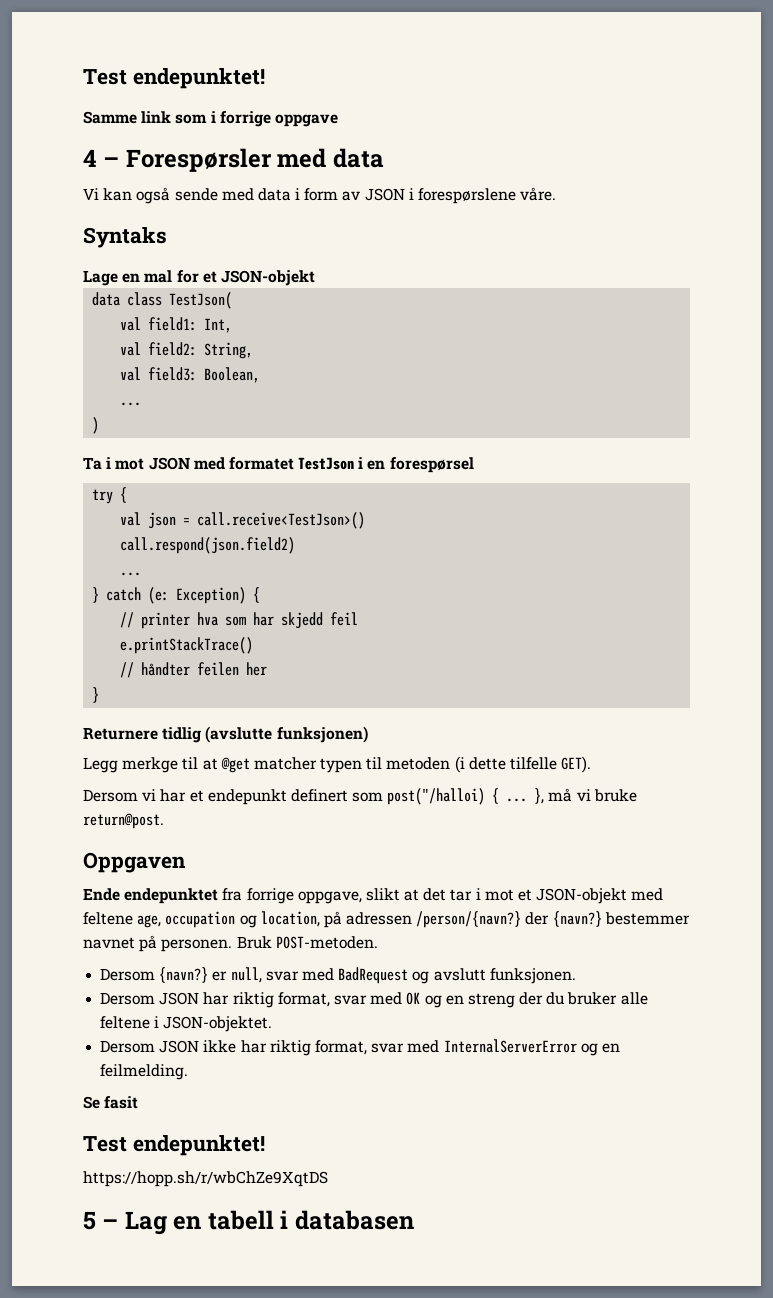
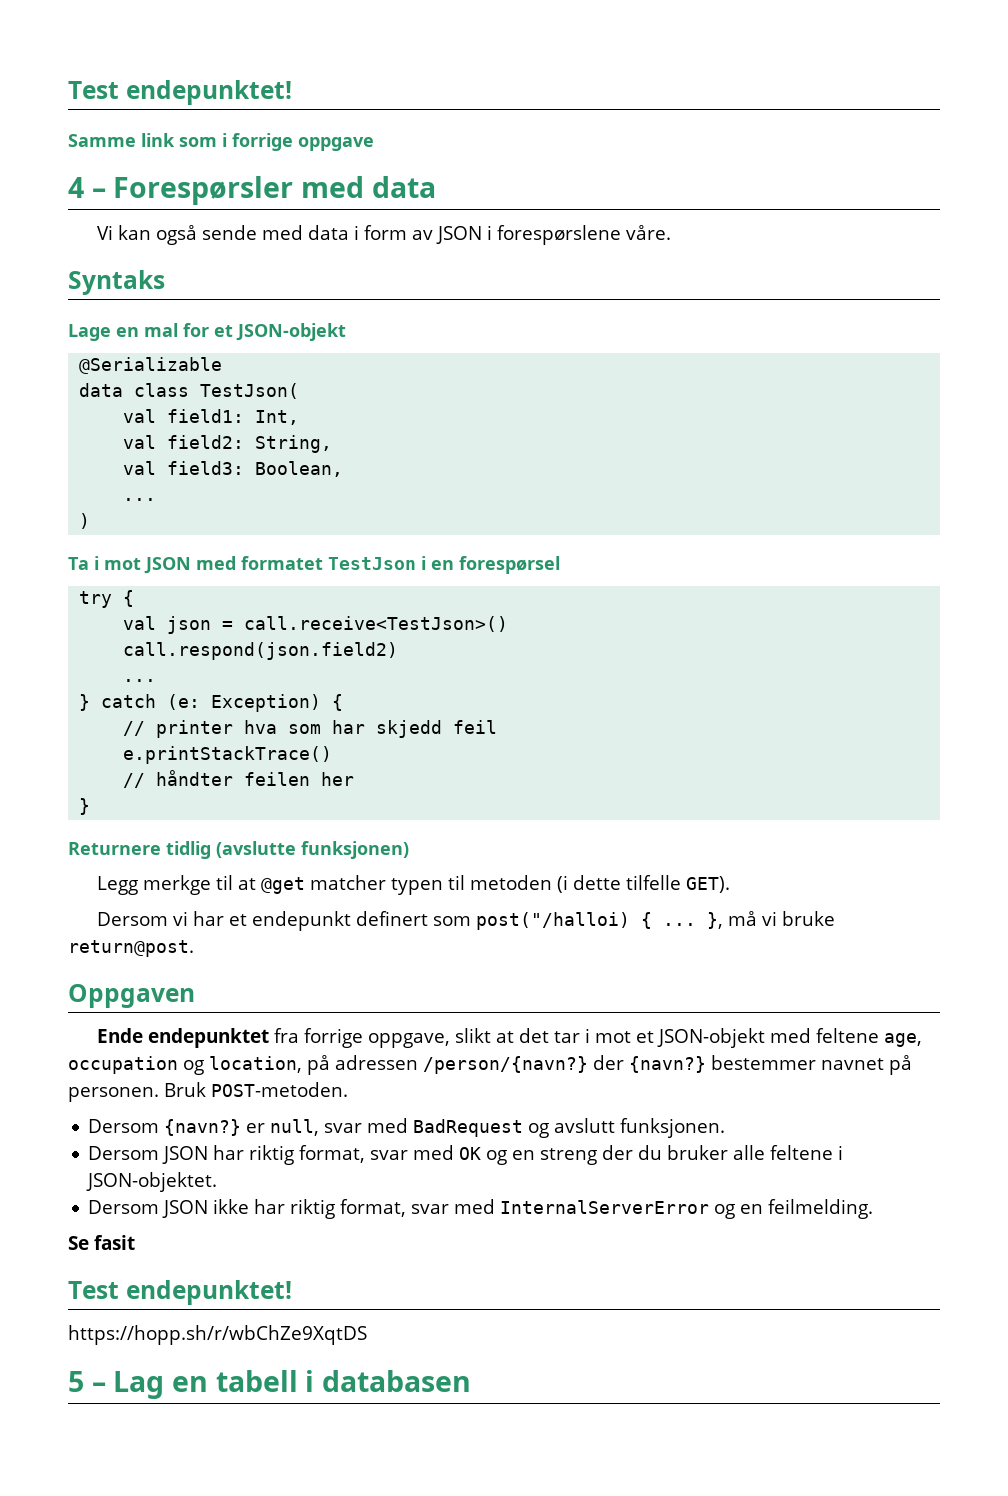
+ @Serializable

